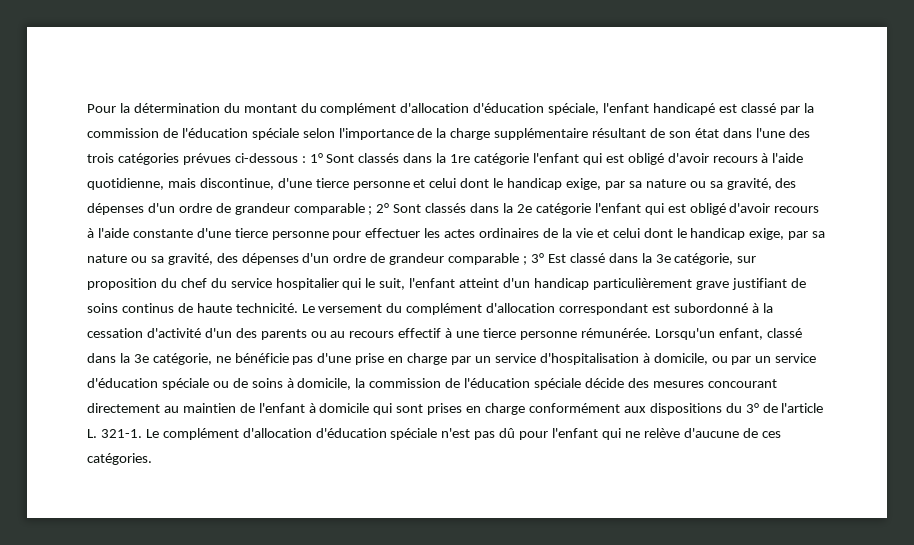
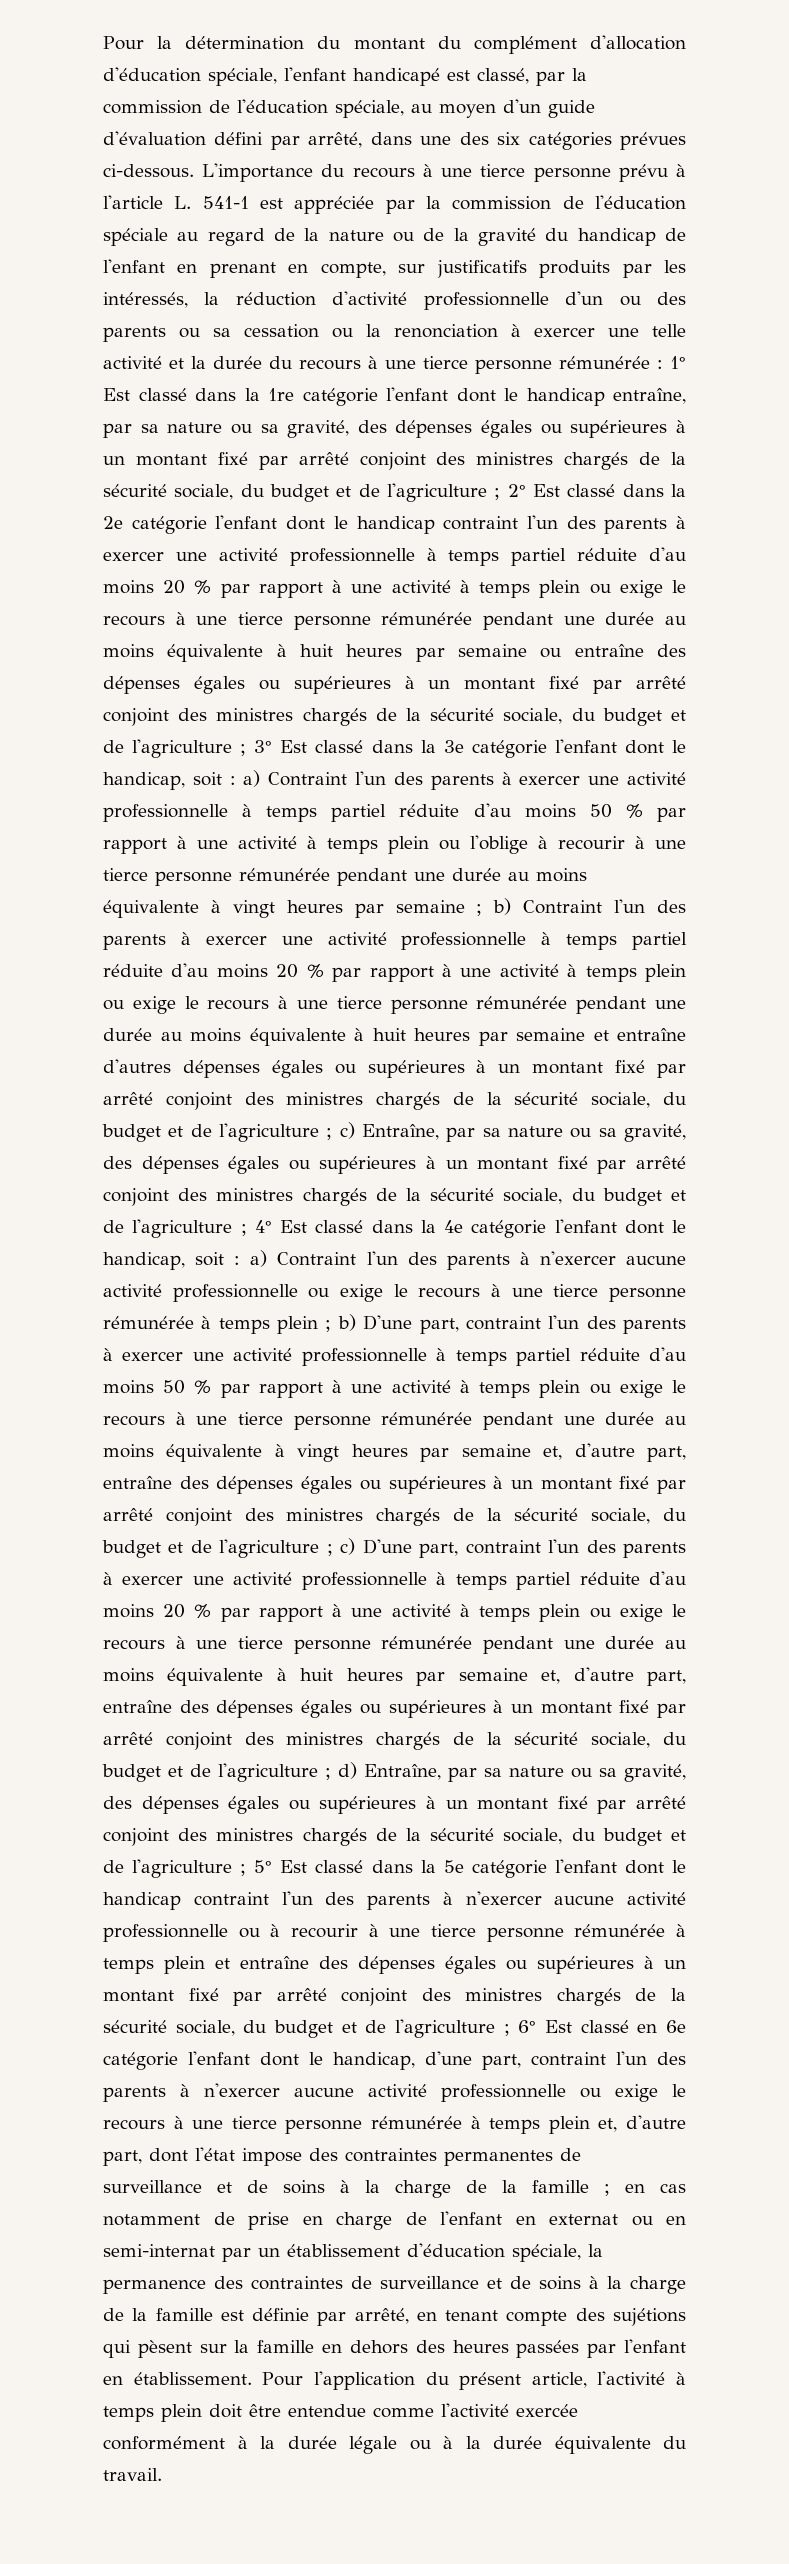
- Pour la détermination du montant du complément d'allocation d'éducation spéciale, l'enfant handicapé est classé par la commission de l'éducation spéciale selon l'importance de la charge supplémentaire résultant de son état dans l'une des trois catégories prévues ci-dessous : 1° Sont classés dans la 1re catégorie l'enfant qui est obligé d'avoir recours à l'aide quotidienne, mais discontinue, d'une tierce personne et celui dont le handicap exige, par sa nature ou sa gravité, des dépenses d'un ordre de grandeur comparable ; 2° Sont classés dans la 2e catégorie l'enfant qui est obligé d'avoir recours à l'aide constante d'une tierce personne pour effectuer les actes ordinaires de la vie et celui dont le handicap exige, par sa nature ou sa gravité, des dépenses d'un ordre de grandeur comparable ; 3° Est classé dans la 3e catégorie, sur proposition du chef du service hospitalier qui le suit, l'enfant atteint d'un handicap particulièrement grave justifiant de soins continus de haute technicité. Le versement du complément d'allocation correspondant est subordonné à la cessation d'activité d'un des parents ou au recours effectif à une tierce personne rémunérée. Lorsqu'un enfant, classé dans la 3e catégorie, ne bénéficie pas d'une prise en charge par un service d'hospitalisation à domicile, ou par un service d'éducation spéciale ou de soins à domicile, la commission de l'éducation spéciale décide des mesures concourant directement au maintien de l'enfant à domicile qui sont prises en charge conformément aux dispositions du 3° de l'article L. 321-1. Le complément d'allocation d'éducation spéciale n'est pas dû pour l'enfant qui ne relève d'aucune de ces catégories.
+ Pour la détermination du montant du complément d'allocation d'éducation spéciale, l'enfant handicapé est classé, par la commission de l'éducation spéciale, au moyen d'un guide d'évaluation défini par arrêté, dans une des six catégories prévues ci-dessous. L'importance du recours à une tierce personne prévu à l'article L. 541-1 est appréciée par la commission de l'éducation spéciale au regard de la nature ou de la gravité du handicap de l'enfant en prenant en compte, sur justificatifs produits par les intéressés, la réduction d'activité professionnelle d'un ou des parents ou sa cessation ou la renonciation à exercer une telle activité et la durée du recours à une tierce personne rémunérée : 1° Est classé dans la 1re catégorie l'enfant dont le handicap entraîne, par sa nature ou sa gravité, des dépenses égales ou supérieures à un montant fixé par arrêté conjoint des ministres chargés de la sécurité sociale, du budget et de l'agriculture ; 2° Est classé dans la 2e catégorie l'enfant dont le handicap contraint l'un des parents à exercer une activité professionnelle à temps partiel réduite d'au moins 20 % par rapport à une activité à temps plein ou exige le recours à une tierce personne rémunérée pendant une durée au moins équivalente à huit heures par semaine ou entraîne des dépenses égales ou supérieures à un montant fixé par arrêté conjoint des ministres chargés de la sécurité sociale, du budget et de l'agriculture ; 3° Est classé dans la 3e catégorie l'enfant dont le handicap, soit : a) Contraint l'un des parents à exercer une activité professionnelle à temps partiel réduite d'au moins 50 % par rapport à une activité à temps plein ou l'oblige à recourir à une tierce personne rémunérée pendant une durée au moins équivalente à vingt heures par semaine ; b) Contraint l'un des parents à exercer une activité professionnelle à temps partiel réduite d'au moins 20 % par rapport à une activité à temps plein ou exige le recours à une tierce personne rémunérée pendant une durée au moins équivalente à huit heures par semaine et entraîne d'autres dépenses égales ou supérieures à un montant fixé par arrêté conjoint des ministres chargés de la sécurité sociale, du budget et de l'agriculture ; c) Entraîne, par sa nature ou sa gravité, des dépenses égales ou supérieures à un montant fixé par arrêté conjoint des ministres chargés de la sécurité sociale, du budget et de l'agriculture ; 4° Est classé dans la 4e catégorie l'enfant dont le handicap, soit : a) Contraint l'un des parents à n'exercer aucune activité professionnelle ou exige le recours à une tierce personne rémunérée à temps plein ; b) D'une part, contraint l'un des parents à exercer une activité professionnelle à temps partiel réduite d'au moins 50 % par rapport à une activité à temps plein ou exige le recours à une tierce personne rémunérée pendant une durée au moins équivalente à vingt heures par semaine et, d'autre part, entraîne des dépenses égales ou supérieures à un montant fixé par arrêté conjoint des ministres chargés de la sécurité sociale, du budget et de l'agriculture ; c) D'une part, contraint l'un des parents à exercer une activité professionnelle à temps partiel réduite d'au moins 20 % par rapport à une activité à temps plein ou exige le recours à une tierce personne rémunérée pendant une durée au moins équivalente à huit heures par semaine et, d'autre part, entraîne des dépenses égales ou supérieures à un montant fixé par arrêté conjoint des ministres chargés de la sécurité sociale, du budget et de l'agriculture ; d) Entraîne, par sa nature ou sa gravité, des dépenses égales ou supérieures à un montant fixé par arrêté conjoint des ministres chargés de la sécurité sociale, du budget et de l'agriculture ; 5° Est classé dans la 5e catégorie l'enfant dont le handicap contraint l'un des parents à n'exercer aucune activité professionnelle ou à recourir à une tierce personne rémunérée à temps plein et entraîne des dépenses égales ou supérieures à un montant fixé par arrêté conjoint des ministres chargés de la sécurité sociale, du budget et de l'agriculture ; 6° Est classé en 6e catégorie l'enfant dont le handicap, d'une part, contraint l'un des parents à n'exercer aucune activité professionnelle ou exige le recours à une tierce personne rémunérée à temps plein et, d'autre part, dont l'état impose des contraintes permanentes de surveillance et de soins à la charge de la famille ; en cas notamment de prise en charge de l'enfant en externat ou en semi-internat par un établissement d'éducation spéciale, la permanence des contraintes de surveillance et de soins à la charge de la famille est définie par arrêté, en tenant compte des sujétions qui pèsent sur la famille en dehors des heures passées par l'enfant en établissement. Pour l'application du présent article, l'activité à temps plein doit être entendue comme l'activité exercée conformément à la durée légale ou à la durée équivalente du travail.

